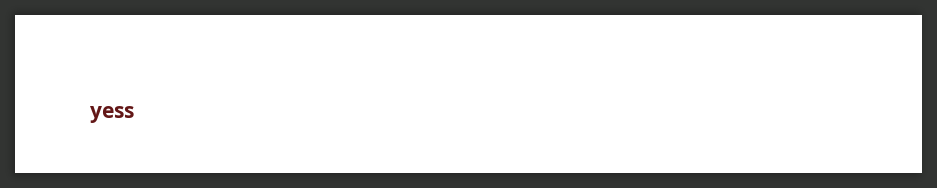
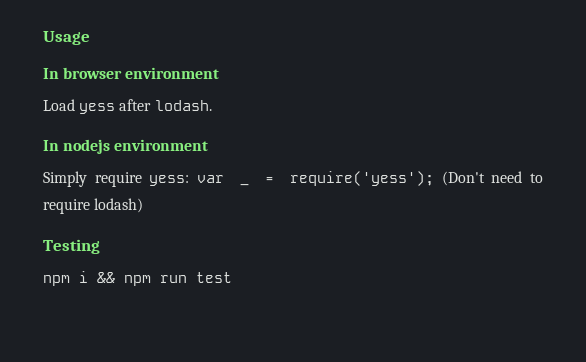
- yess
+ Usage
+ In browser environment
+ Load yess after lodash.
+ In nodejs environment
+ Simply require yess: var _ = require('yess'); (Don't need to require lodash)
+ Testing
+ npm i && npm run test

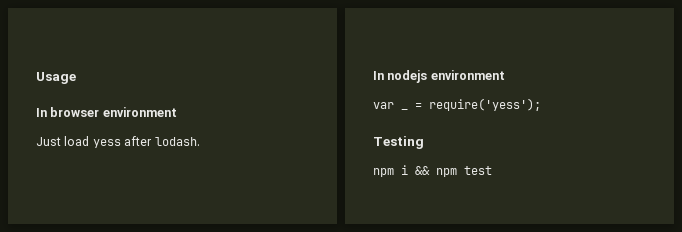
- Load yess after lodash.
+ Just load yess after lodash.
- Simply require yess: var _ = require('yess'); (Don't need to require lodash)
+ var _ = require('yess');
- npm i && npm run test
+ npm i && npm test

